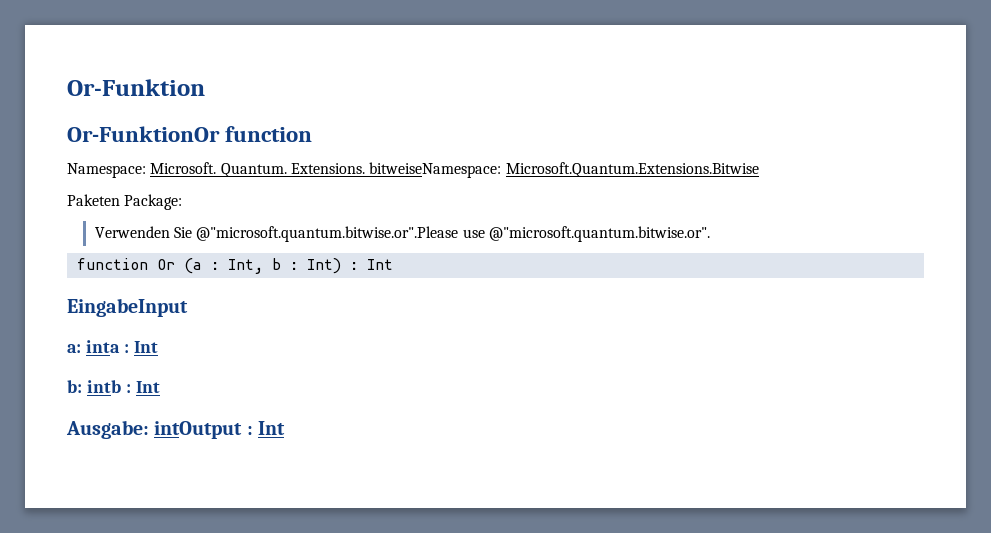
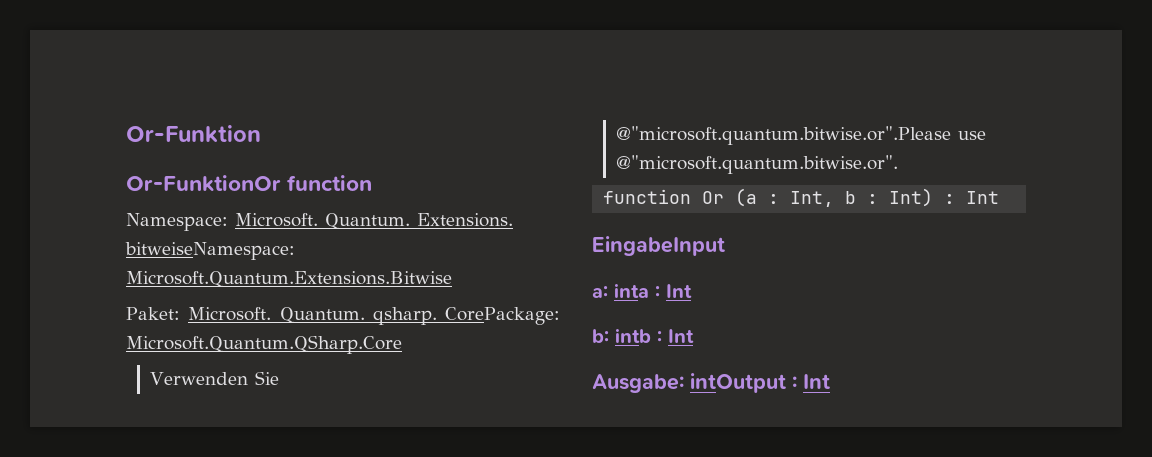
- Paketen Package:
+ Paket: Microsoft. Quantum. qsharp. CorePackage: Microsoft.Quantum.QSharp.Core

